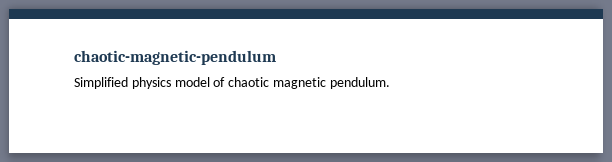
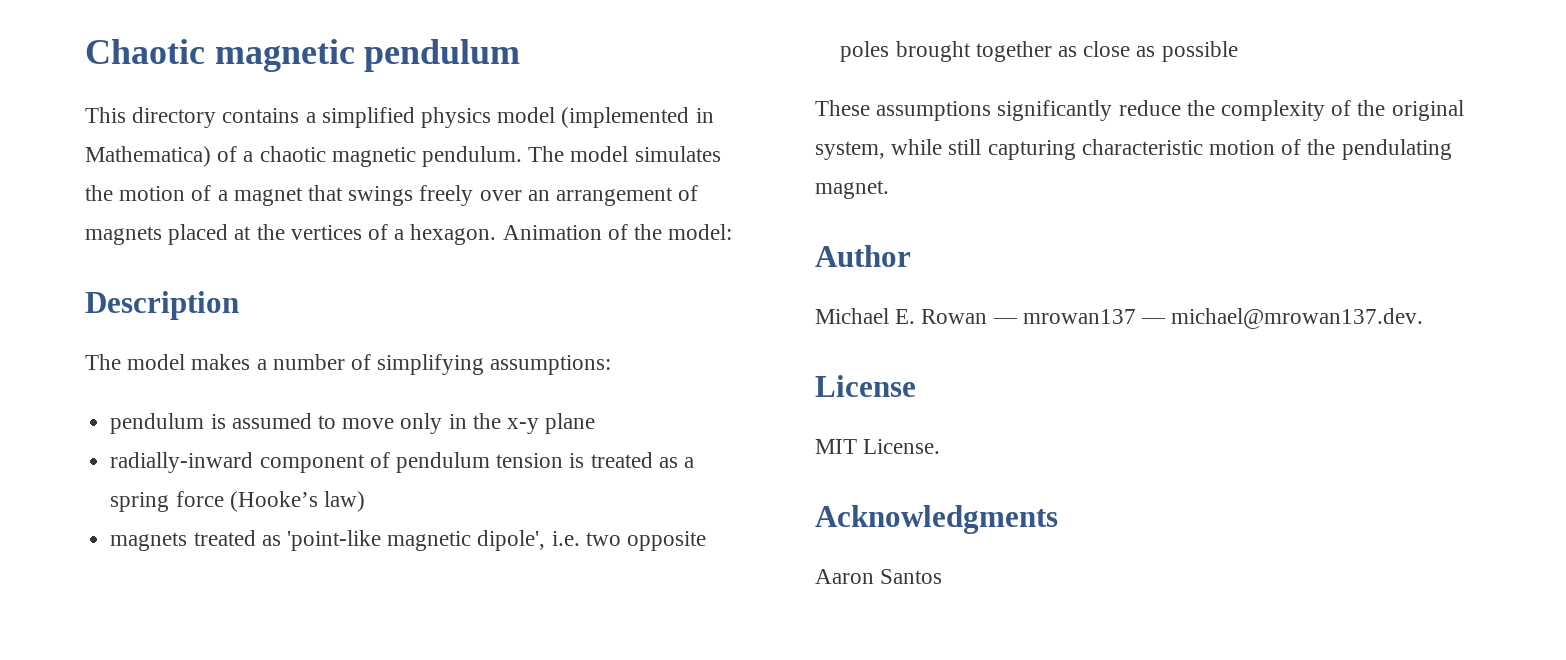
- chaotic-magnetic-pendulum
- Simplified physics model of chaotic magnetic pendulum.
+ Chaotic magnetic pendulum
+ This directory contains a simplified physics model (implemented in Mathematica) of a chaotic magnetic pendulum. The model simulates the motion of a magnet that swings freely over an arrangement of magnets placed at the vertices of a hexagon. Animation of the model:
+ Description
+ The model makes a number of simplifying assumptions:
+ pendulum is assumed to move only in the x-y plane
+ radially-inward component of pendulum tension is treated as a spring force (Hooke’s law)
+ magnets treated as 'point-like magnetic dipole', i.e. two opposite poles brought together as close as possible
+ These assumptions significantly reduce the complexity of the original system, while still capturing characteristic motion of the pendulating magnet.
+ Author
+ Michael E. Rowan — mrowan137 — michael@mrowan137.dev.
+ License
+ MIT License.
+ Acknowledgments
+ Aaron Santos

